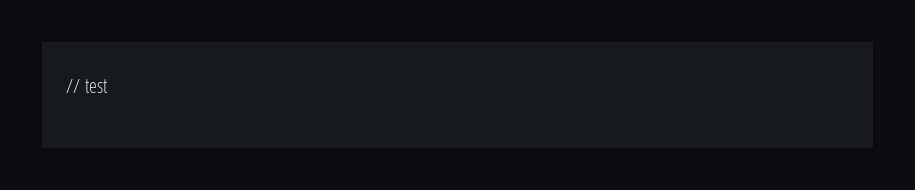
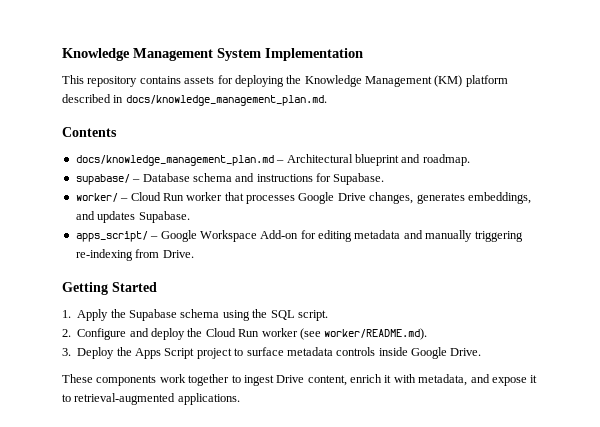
- // test
+ Knowledge Management System Implementation
+ This repository contains assets for deploying the Knowledge Management (KM) platform described in docs/knowledge_management_plan.md.
+ Contents
+ docs/knowledge_management_plan.md – Architectural blueprint and roadmap.
+ supabase/ – Database schema and instructions for Supabase.
+ worker/ – Cloud Run worker that processes Google Drive changes, generates embeddings, and updates Supabase.
+ apps_script/ – Google Workspace Add-on for editing metadata and manually triggering re-indexing from Drive.
+ Getting Started
+ 1. Apply the Supabase schema using the SQL script.
+ 2. Configure and deploy the Cloud Run worker (see worker/README.md).
+ 3. Deploy the Apps Script project to surface metadata controls inside Google Drive.
+ These components work together to ingest Drive content, enrich it with metadata, and expose it to retrieval-augmented applications.

